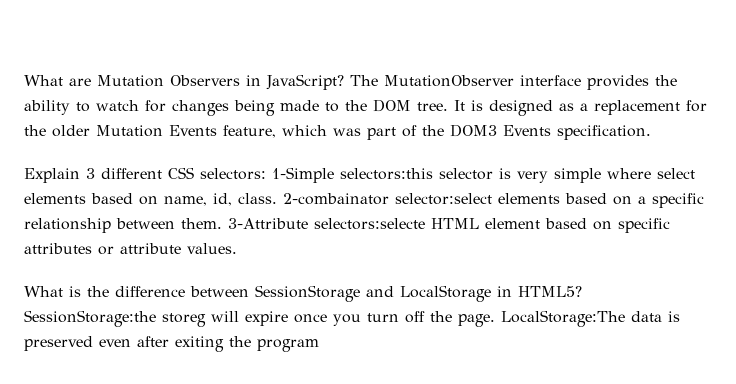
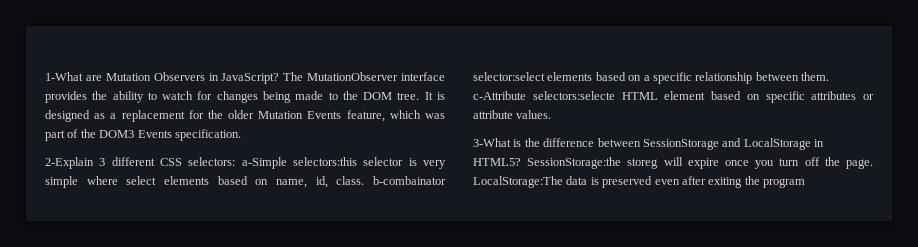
- What are Mutation Observers in JavaScript?
+ 1-What are Mutation Observers in JavaScript?
- Explain 3 different CSS selectors: 1-Simple selectors:this selector is very simple where select elements based on name, id, class. 2-combainator selector:select elements based on a specific relationship between them. 3-Attribute selectors:selecte HTML element based on specific attributes or attribute values.
+ 2-Explain 3 different CSS selectors: a-Simple selectors:this selector is very simple where select elements based on name, id, class. b-combainator selector:select elements based on a specific relationship between them. c-Attribute selectors:selecte HTML element based on specific attributes or attribute values.
- What is the difference between SessionStorage and LocalStorage in HTML5?
+ 3-What is the difference between SessionStorage and LocalStorage in HTML5?

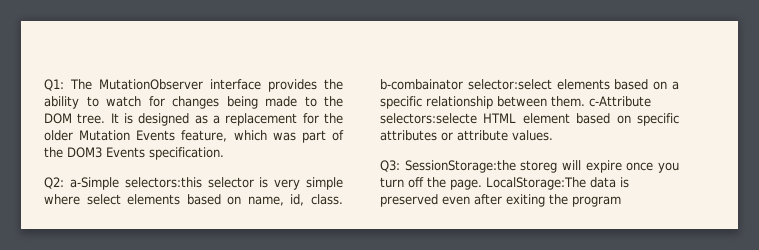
- 1-What are Mutation Observers in JavaScript? The MutationObserver interface provides the ability to watch for changes being made to the DOM tree.
+ Q1: The MutationObserver interface provides the ability to watch for changes being made to the DOM tree.
- 2-Explain 3 different CSS selectors: a-Simple selectors:this selector is very simple where select elements based on name, id, class. b-combainator selector:select elements based on a specific relationship between them. c-Attribute selectors:selecte HTML element based on specific attributes or attribute values.
+ Q2: a-Simple selectors:this selector is very simple where select elements based on name, id, class. b-combainator selector:select elements based on a specific relationship between them. c-Attribute selectors:selecte HTML element based on specific attributes or attribute values.
- 3-What is the difference between SessionStorage and LocalStorage in HTML5? SessionStorage:the storeg will expire once you turn off the page.
+ Q3: SessionStorage:the storeg will expire once you turn off the page.

